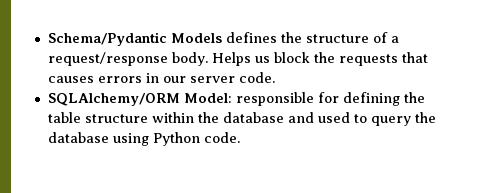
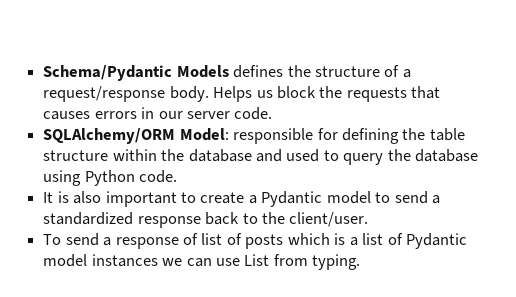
+ It is also important to create a Pydantic model to send a standardized response back to the client/user.
+ To send a response of list of posts which is a list of Pydantic model instances we can use List from typing.

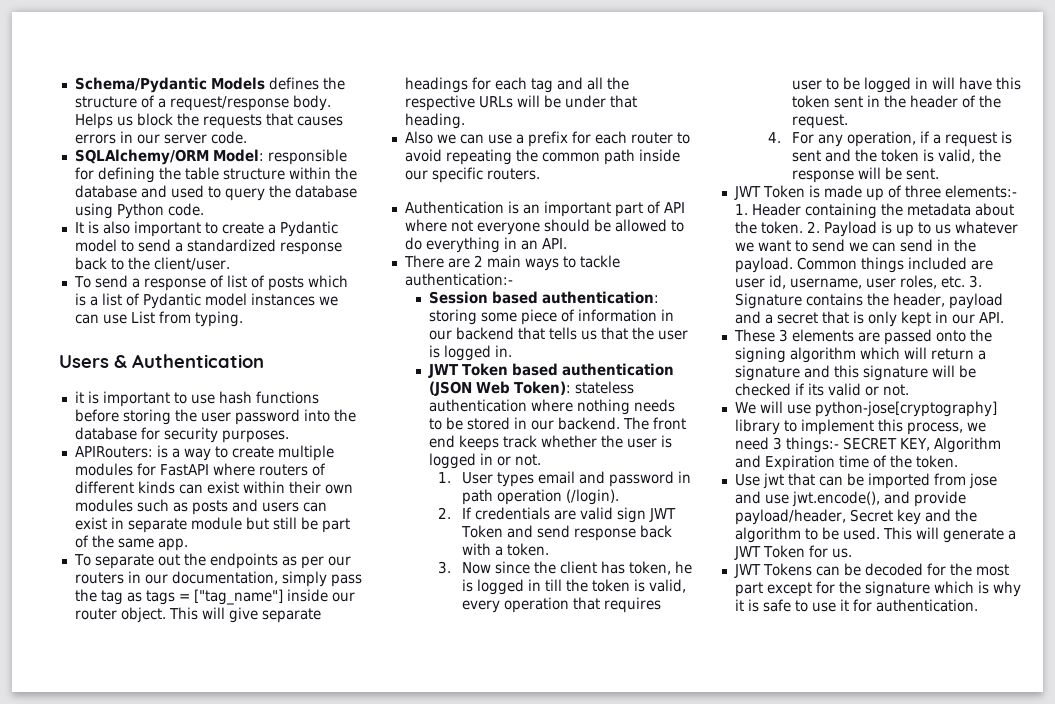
+ Users & Authentication
+ it is important to use hash functions before storing the user password into the database for security purposes.
+ APIRouters: is a way to create multiple modules for FastAPI where routers of different kinds can exist within their own modules such as posts and users can exist in separate module but still be part of the same app.
+ To separate out the endpoints as per our routers in our documentation, simply pass the tag as tags = ["tag_name"] inside our router object. This will give separate headings for each tag and all the respective URLs will be under that heading.
+ Also we can use a prefix for each router to avoid repeating the common path inside our specific routers.
+ Authentication is an important part of API where not everyone should be allowed to do everything in an API.
+ There are 2 main ways to tackle authentication:-
+ Session based authentication: storing some piece of information in our backend that tells us that the user is logged in.
+ JWT Token based authentication (JSON Web Token): stateless authentication where nothing needs to be stored in our backend. The front end keeps track whether the user is logged in or not.
+ 1. User types email and password in path operation (/login).
+ 2. If credentials are valid sign JWT Token and send response back with a token.
+ 3. Now since the client has token, he is logged in till the token is valid, every operation that requires user to be logged in will have this token sent in the header of the request.
+ 4. For any operation, if a request is sent and the token is valid, the response will be sent.
+ JWT Token is made up of three elements:- 1. Header containing the metadata about the token. 2. Payload is up to us whatever we want to send we can send in the payload. Common things included are user id, username, user roles, etc. 3. Signature contains the header, payload and a secret that is only kept in our API.
+ These 3 elements are passed onto the signing algorithm which will return a signature and this signature will be checked if its valid or not.
+ We will use python-jose[cryptography] library to implement this process, we need 3 things:- SECRET KEY, Algorithm and Expiration time of the token.
+ Use jwt that can be imported from jose and use jwt.encode(), and provide payload/header, Secret key and the algorithm to be used. This will generate a JWT Token for us.
+ JWT Tokens can be decoded for the most part except for the signature which is why it is safe to use it for authentication.

